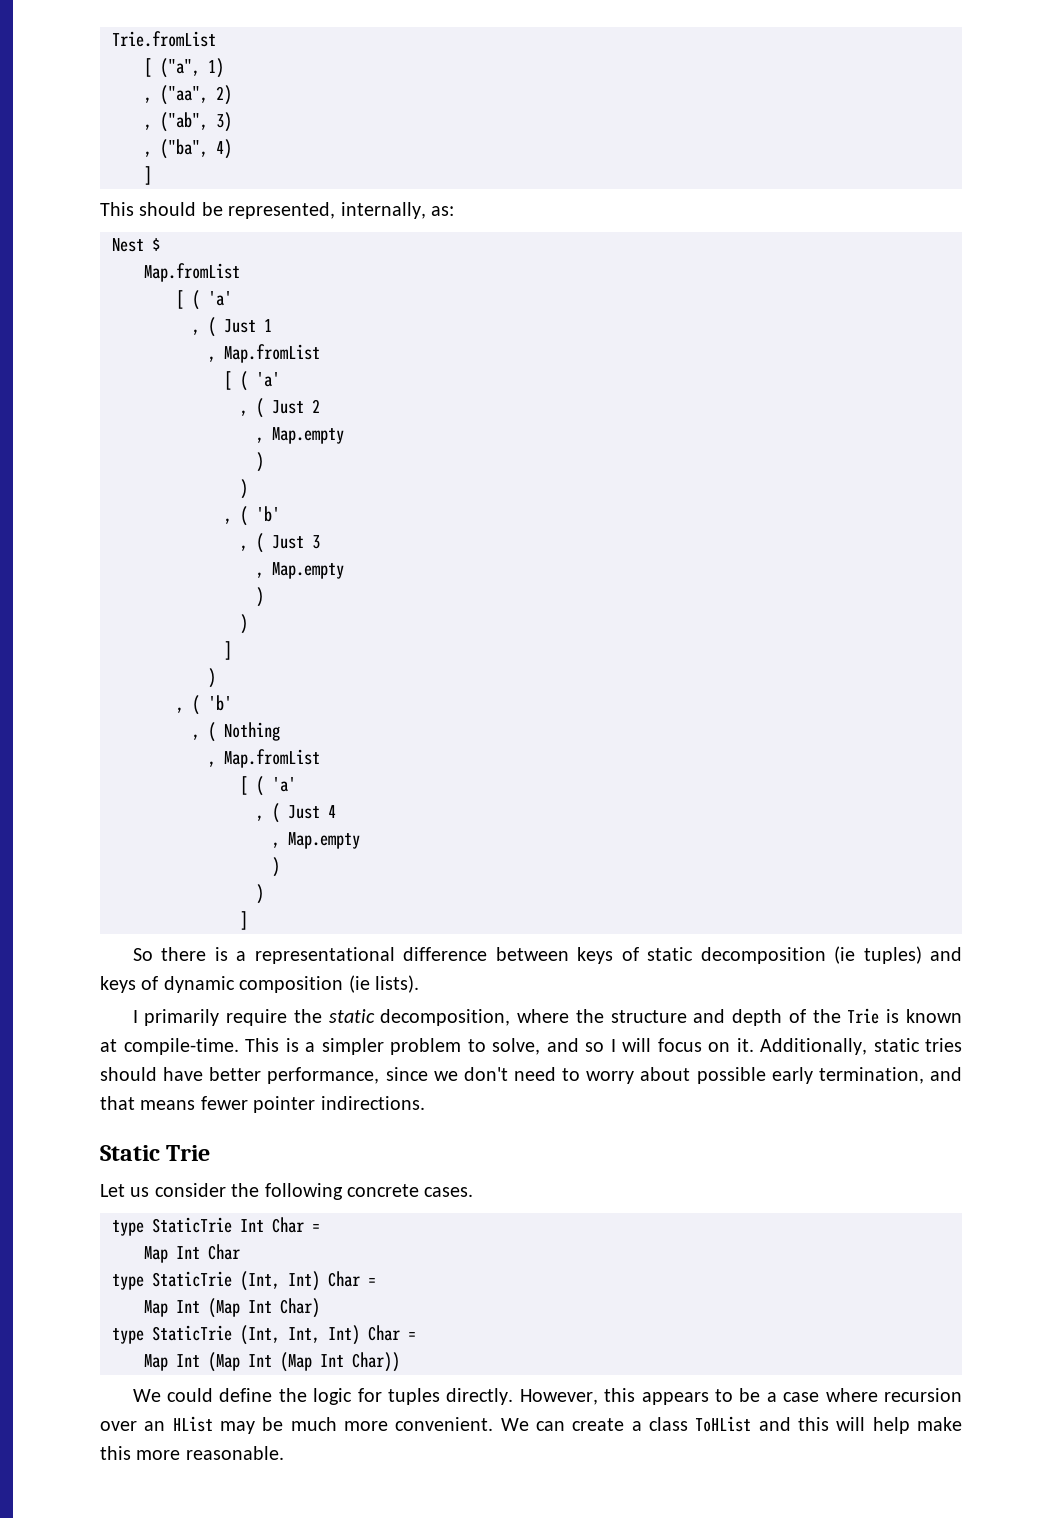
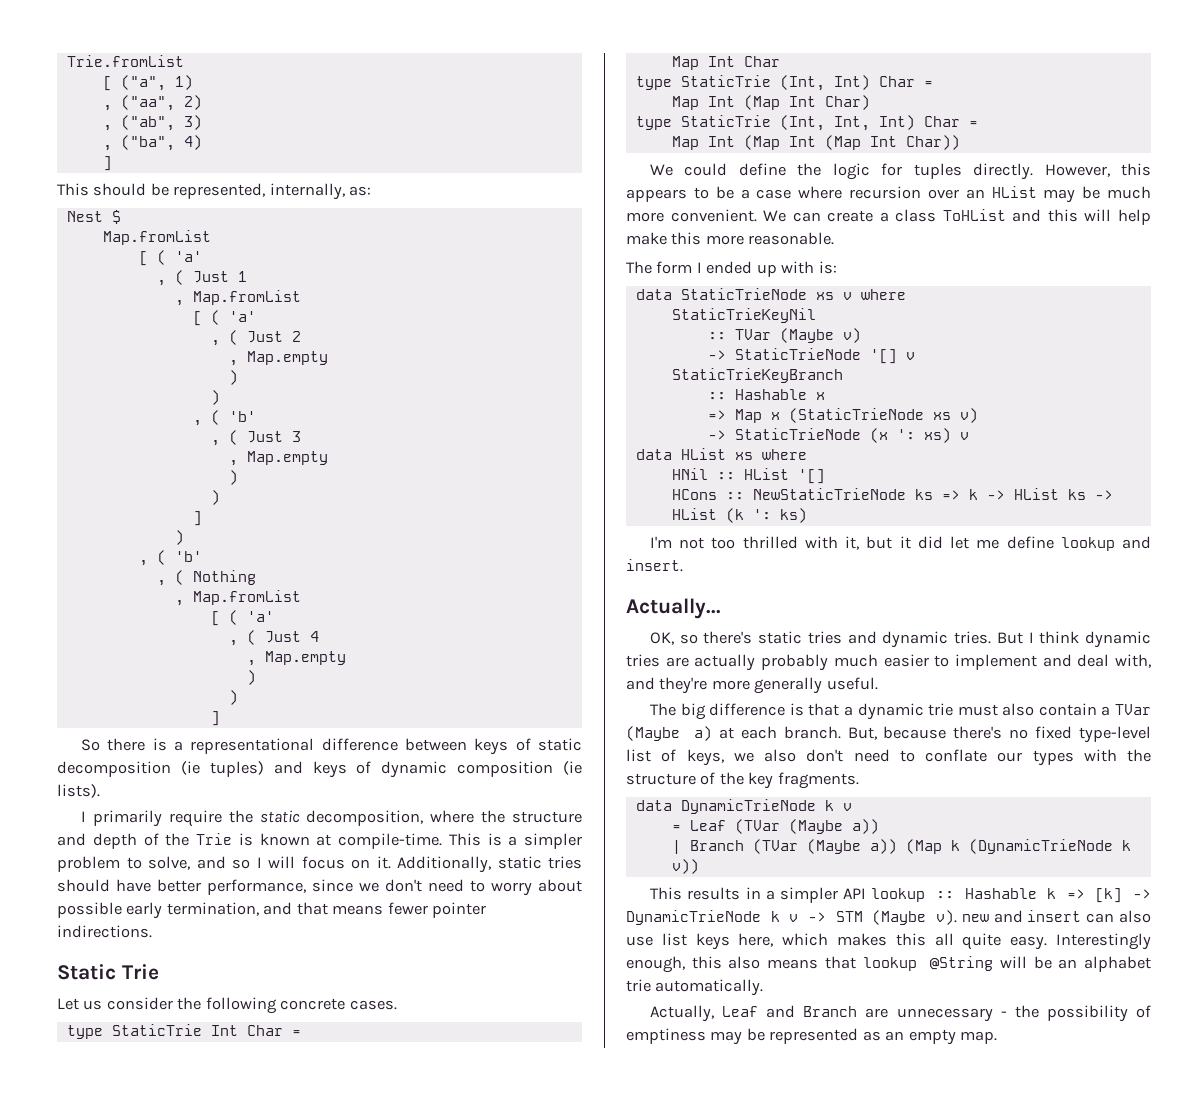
+ The form I ended up with is:
+ data StaticTrieNode xs v where
+ StaticTrieKeyNil
+ :: TVar (Maybe v)
+ -> StaticTrieNode '[] v
+ StaticTrieKeyBranch
+ :: Hashable x
+ => Map x (StaticTrieNode xs v)
+ -> StaticTrieNode (x ': xs) v
+ data HList xs where
+ HNil :: HList '[]
+ HCons :: NewStaticTrieNode ks => k -> HList ks -> HList (k ': ks)
+ I'm not too thrilled with it, but it did let me define lookup and insert.
+ Actually...
+ OK, so there's static tries and dynamic tries. But I think dynamic tries are actually probably much easier to implement and deal with, and they're more generally useful.
+ The big difference is that a dynamic trie must also contain a TVar (Maybe a) at each branch. But, because there's no fixed type-level list of keys, we also don't need to conflate our types with the structure of the key fragments.
+ data DynamicTrieNode k v
+ = Leaf (TVar (Maybe a))
+ | Branch (TVar (Maybe a)) (Map k (DynamicTrieNode k v))
+ This results in a simpler API lookup :: Hashable k => [k] -> DynamicTrieNode k v -> STM (Maybe v). new and insert can also use list keys here, which makes this all quite easy. Interestingly enough, this also means that lookup @String will be an alphabet trie automatically.
+ Actually, Leaf and Branch are unnecessary - the possibility of emptiness may be represented as an empty map.

